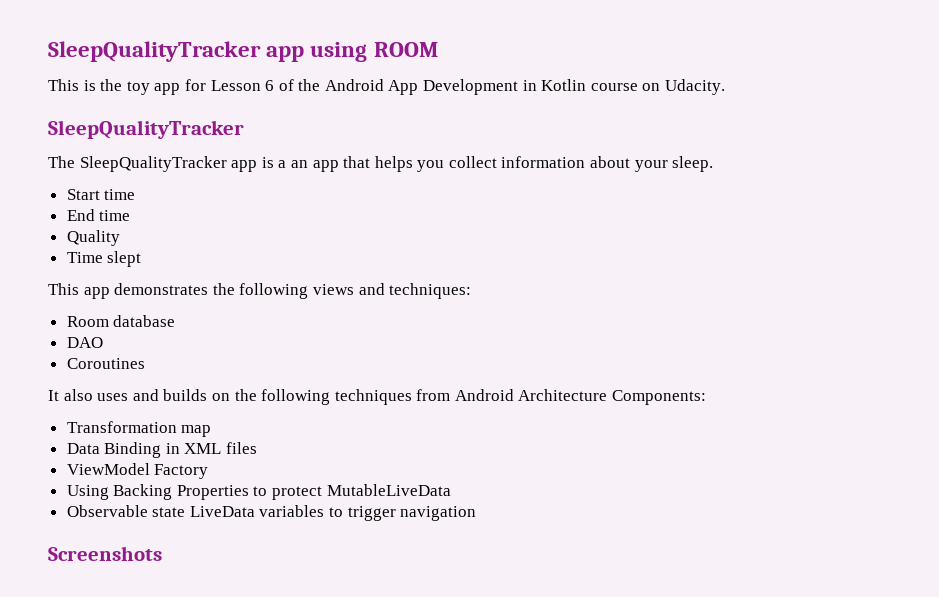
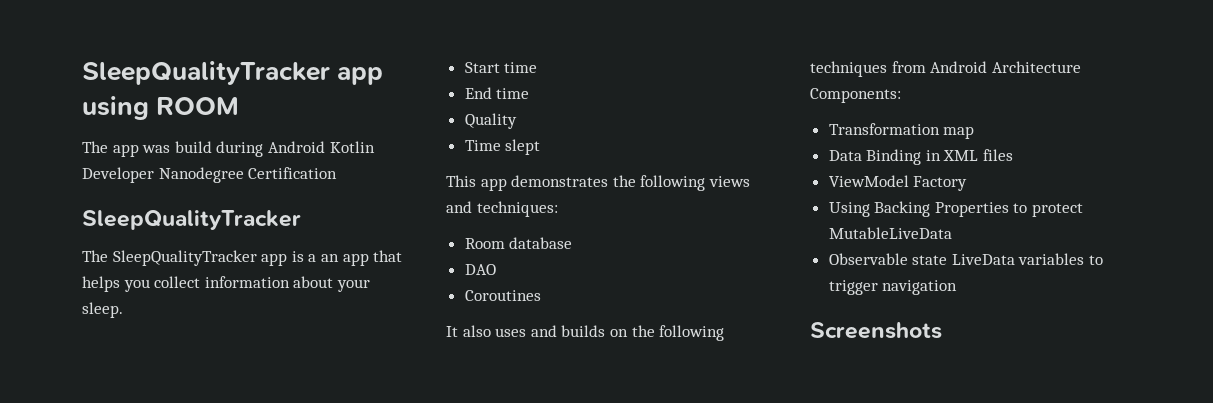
- This is the toy app for Lesson 6 of the Android App Development in Kotlin course on Udacity.
+ The app was build during Android Kotlin Developer Nanodegree Certification

